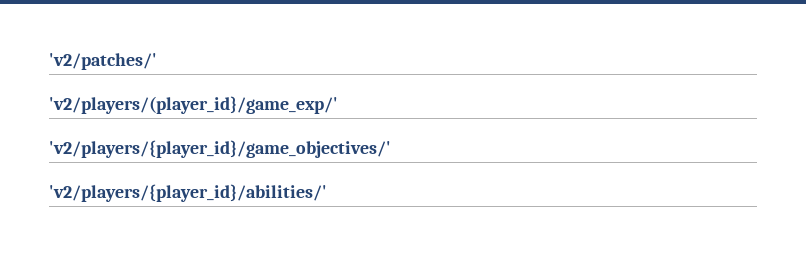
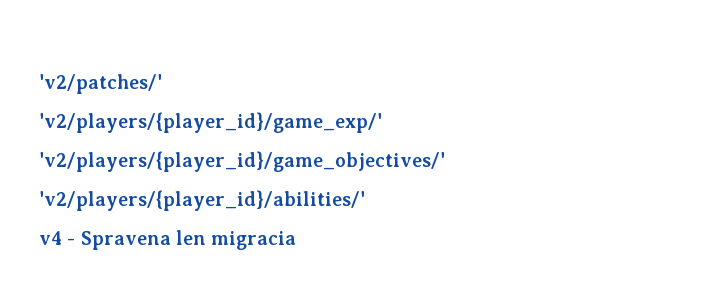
- 'v2/players/(player_id}/game_exp/'
+ 'v2/players/{player_id}/game_exp/'
+ v4 - Spravena len migracia

